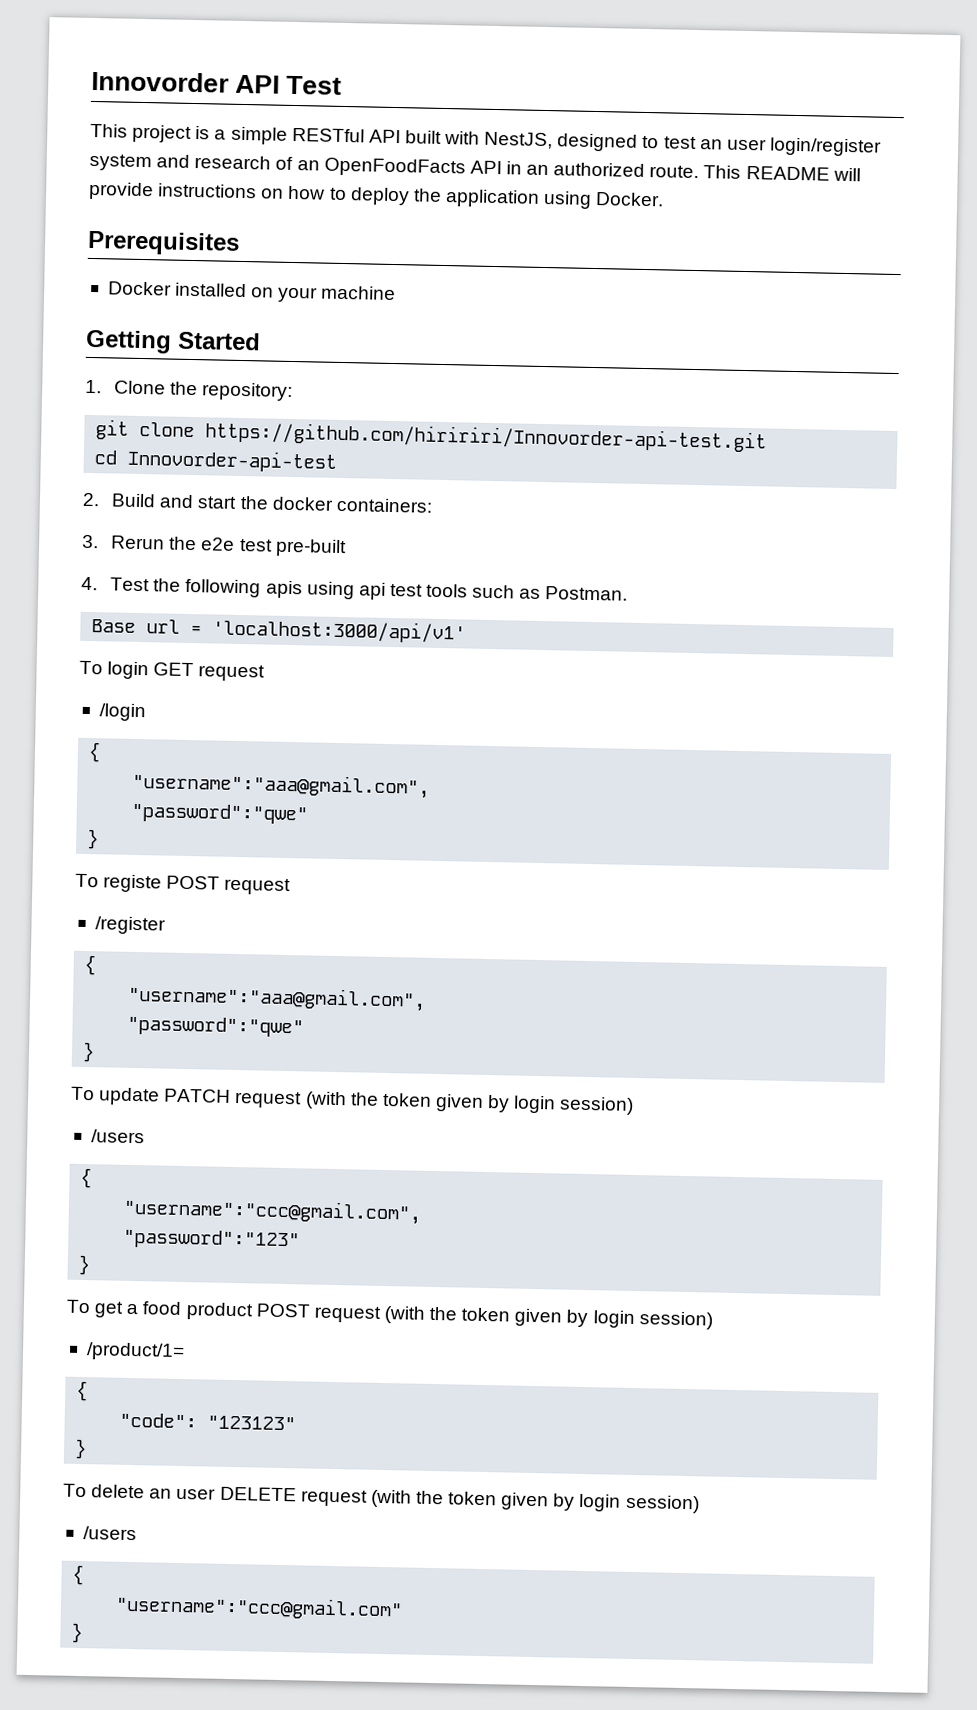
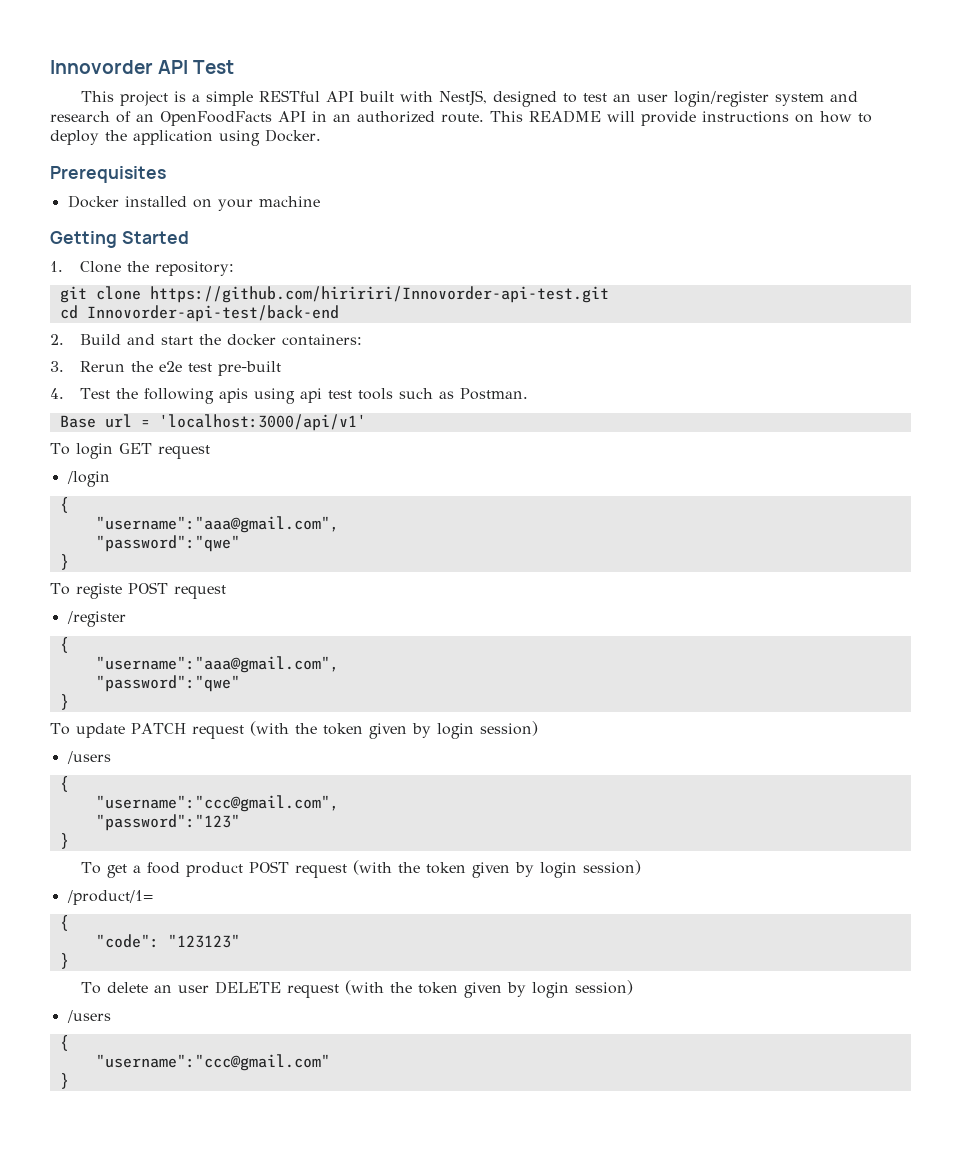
- cd Innovorder-api-test
+ cd Innovorder-api-test/back-end

